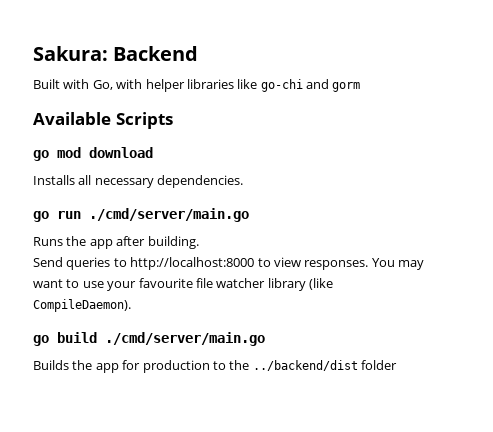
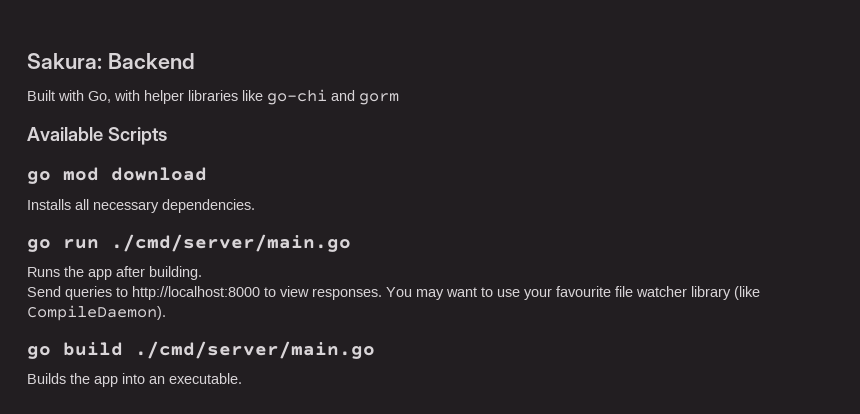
- Builds the app for production to the ../backend/dist folder
+ Builds the app into an executable.

